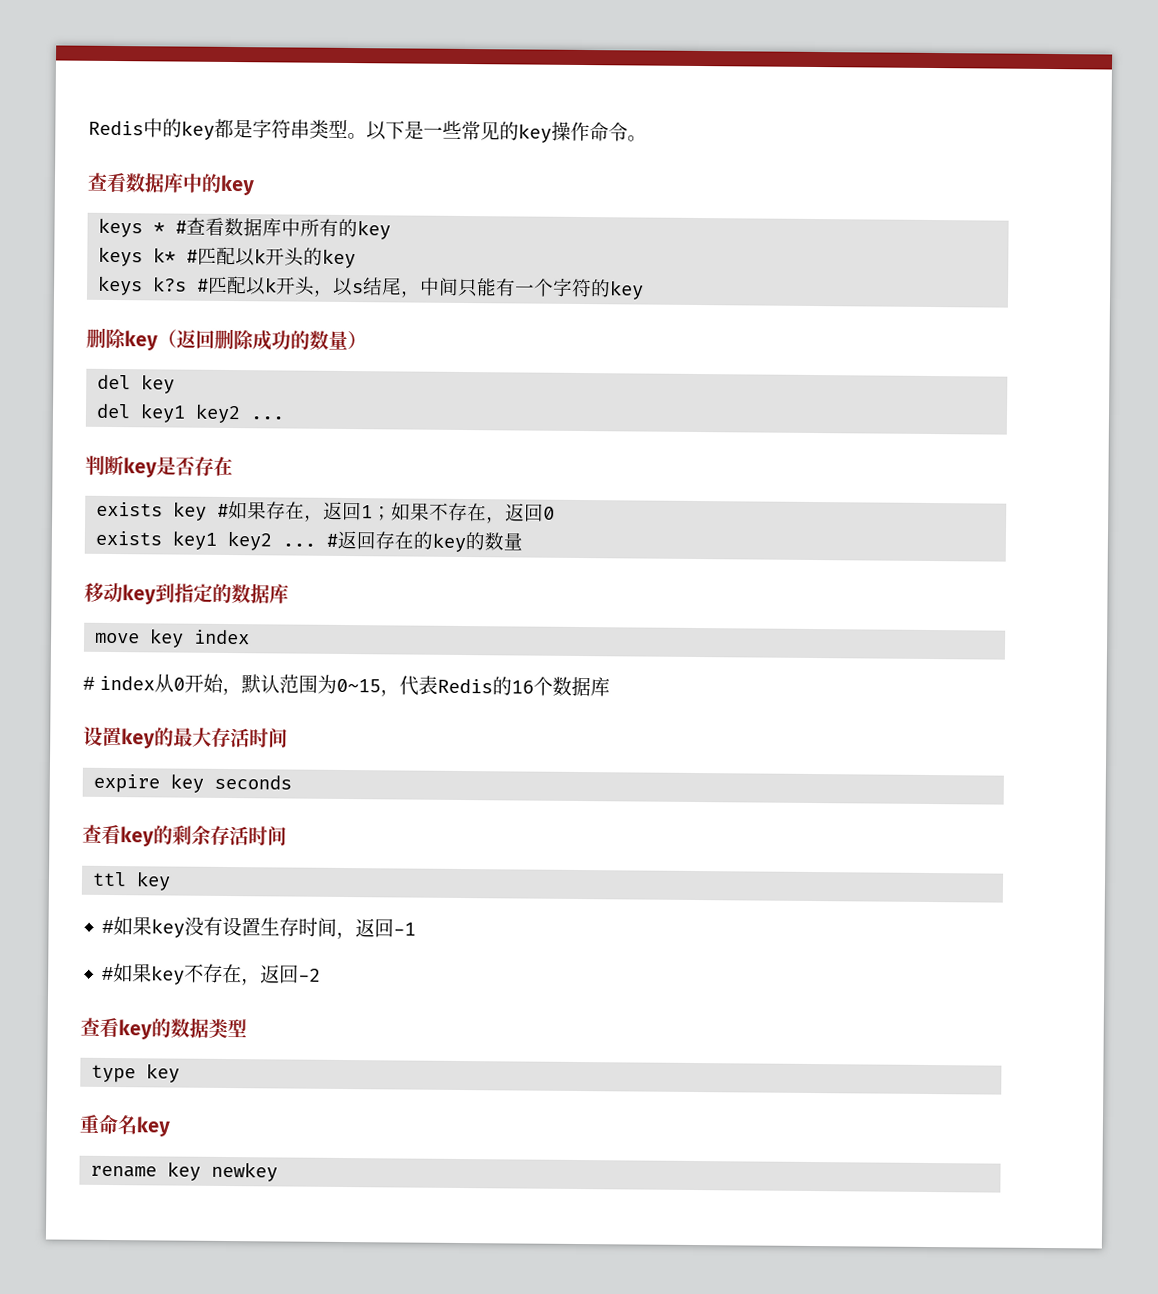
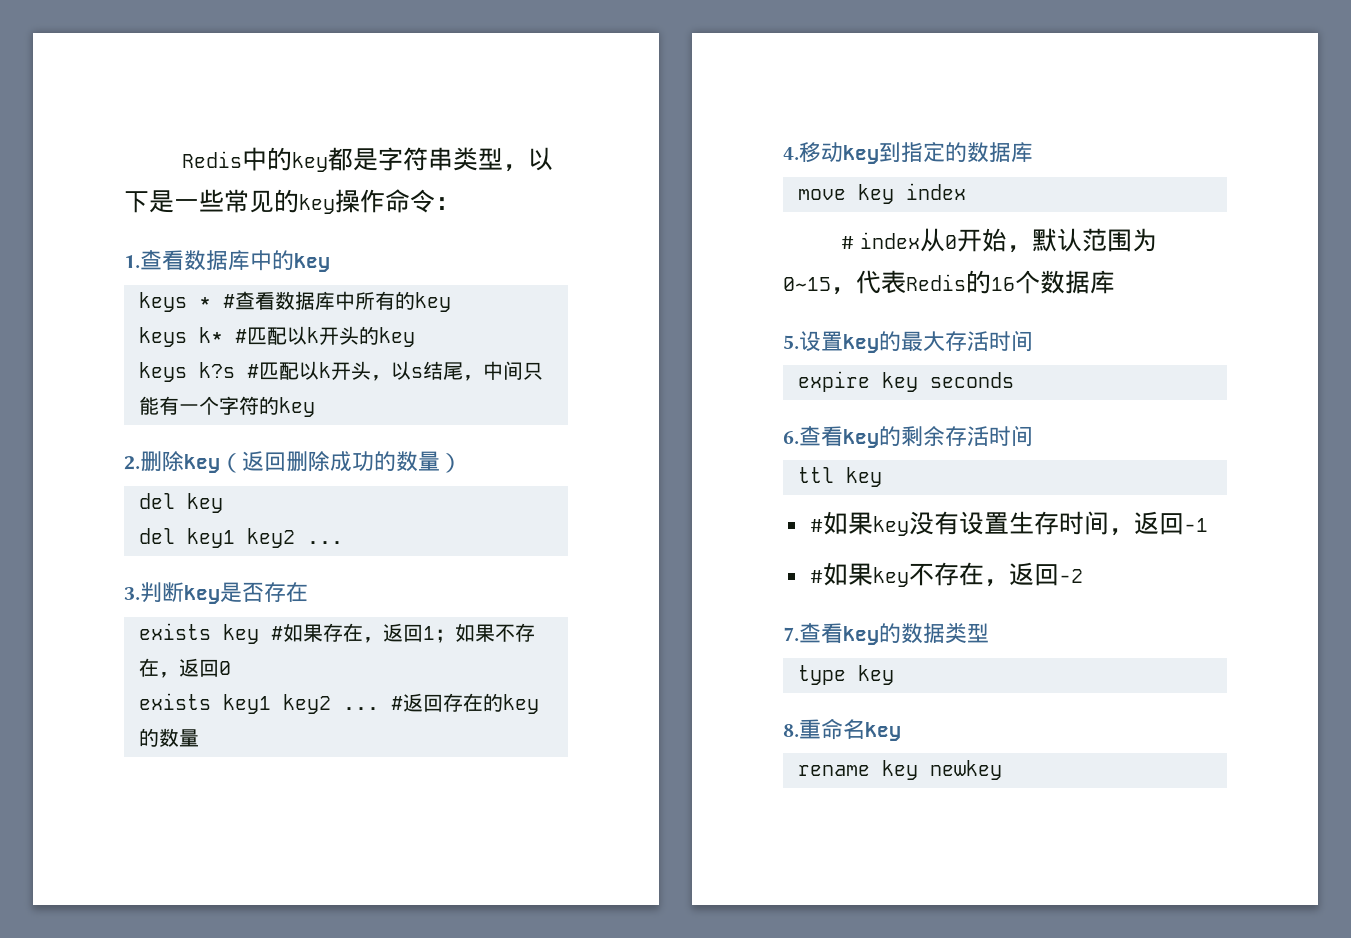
- Redis中的key都是字符串类型。以下是一些常见的key操作命令。
- 查看数据库中的key
+ Redis中的key都是字符串类型，以下是一些常见的key操作命令：
+ 1.查看数据库中的key
- 删除key（返回删除成功的数量）
+ 2.删除key（返回删除成功的数量）
- 判断key是否存在
+ 3.判断key是否存在
- 移动key到指定的数据库
+ 4.移动key到指定的数据库
- 设置key的最大存活时间
+ 5.设置key的最大存活时间
- 查看key的剩余存活时间
+ 6.查看key的剩余存活时间
- 查看key的数据类型
+ 7.查看key的数据类型
- 重命名key
+ 8.重命名key

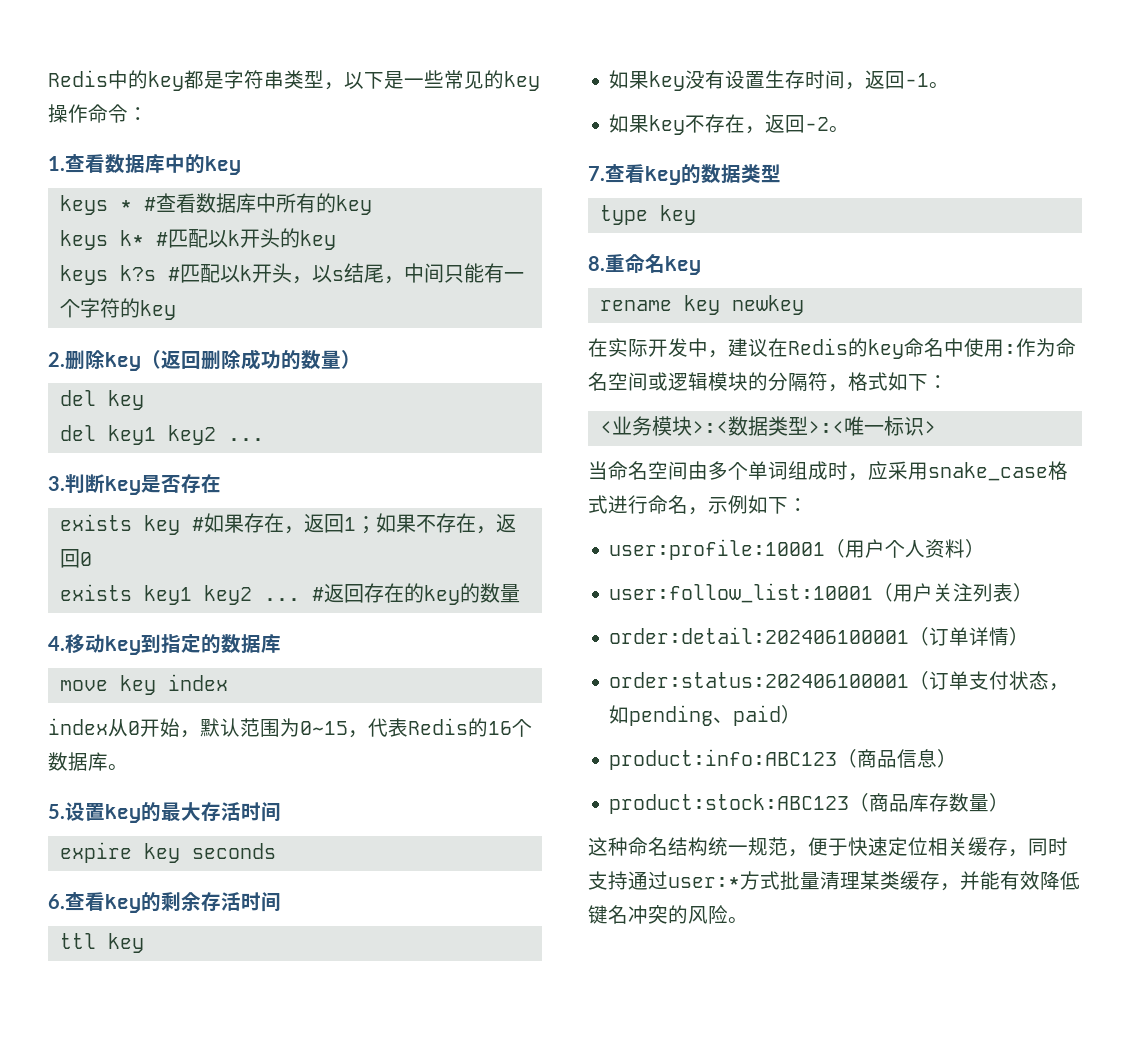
- # index从0开始，默认范围为0~15，代表Redis的16个数据库
+ index从0开始，默认范围为0~15，代表Redis的16个数据库。
- #如果key没有设置生存时间，返回-1
- #如果key不存在，返回-2
+ 如果key没有设置生存时间，返回-1。
+ 如果key不存在，返回-2。
+ 在实际开发中，建议在Redis的key命名中使用:作为命名空间或逻辑模块的分隔符，格式如下：
+ <业务模块>:<数据类型>:<唯一标识>
+ 当命名空间由多个单词组成时，应采用snake_case格式进行命名，示例如下：
+ user:profile:10001（用户个人资料）
+ user:follow_list:10001（用户关注列表）
+ order:detail:202406100001（订单详情）
+ order:status:202406100001（订单支付状态，如pending、paid）
+ product:info:ABC123（商品信息）
+ product:stock:ABC123（商品库存数量）
+ 这种命名结构统一规范，便于快速定位相关缓存，同时支持通过user:*方式批量清理某类缓存，并能有效降低键名冲突的风险。

